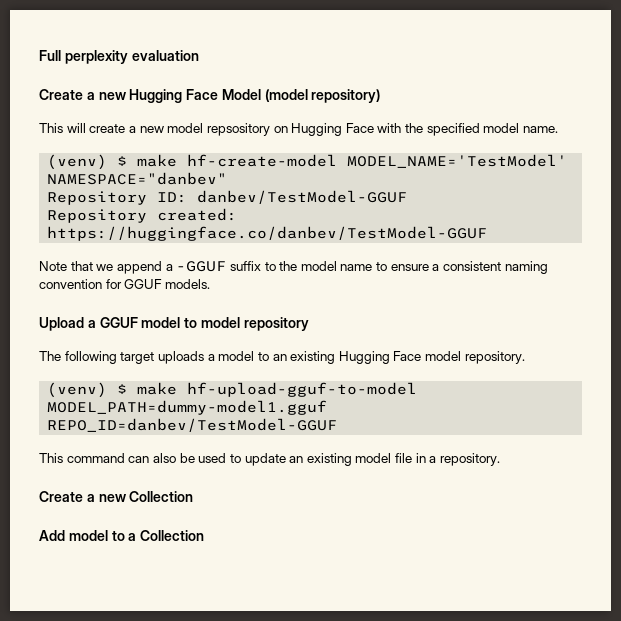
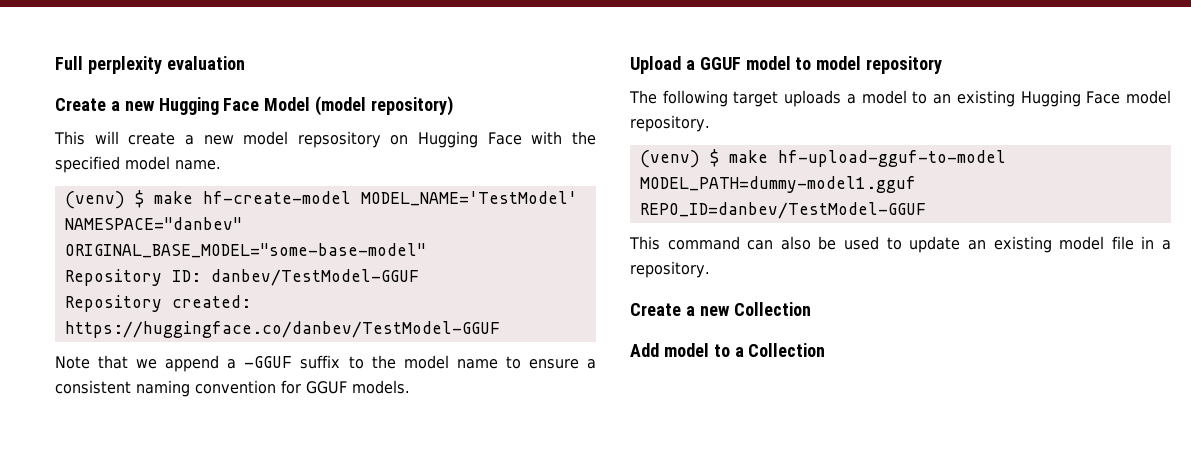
- (venv) $ make hf-create-model MODEL_NAME='TestModel' NAMESPACE="danbev"
+ (venv) $ make hf-create-model MODEL_NAME='TestModel' NAMESPACE="danbev" ORIGINAL_BASE_MODEL="some-base-model"

